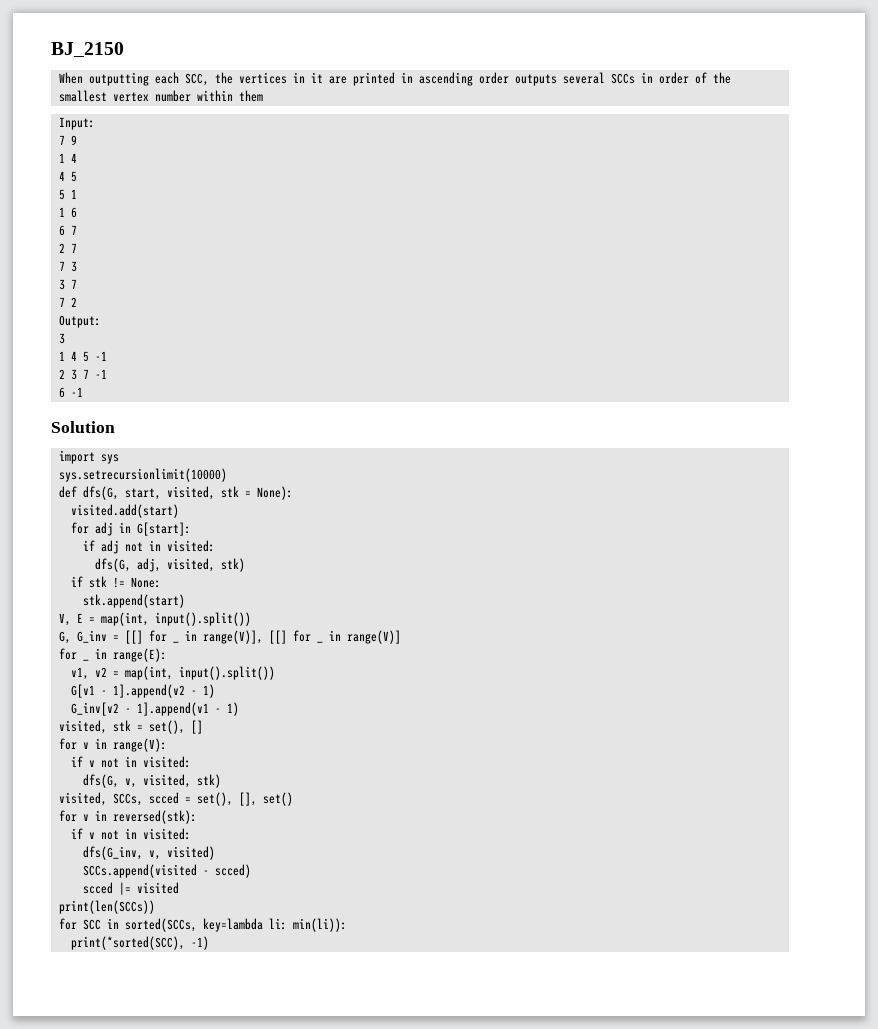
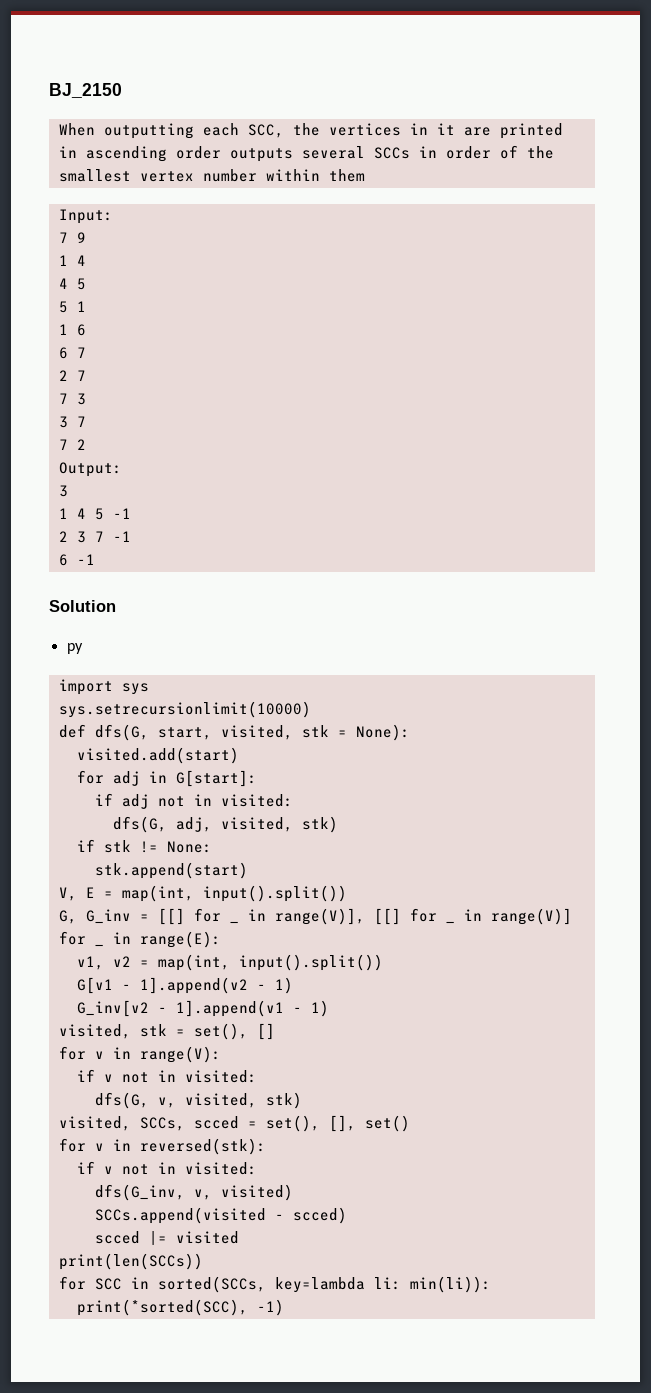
+ py

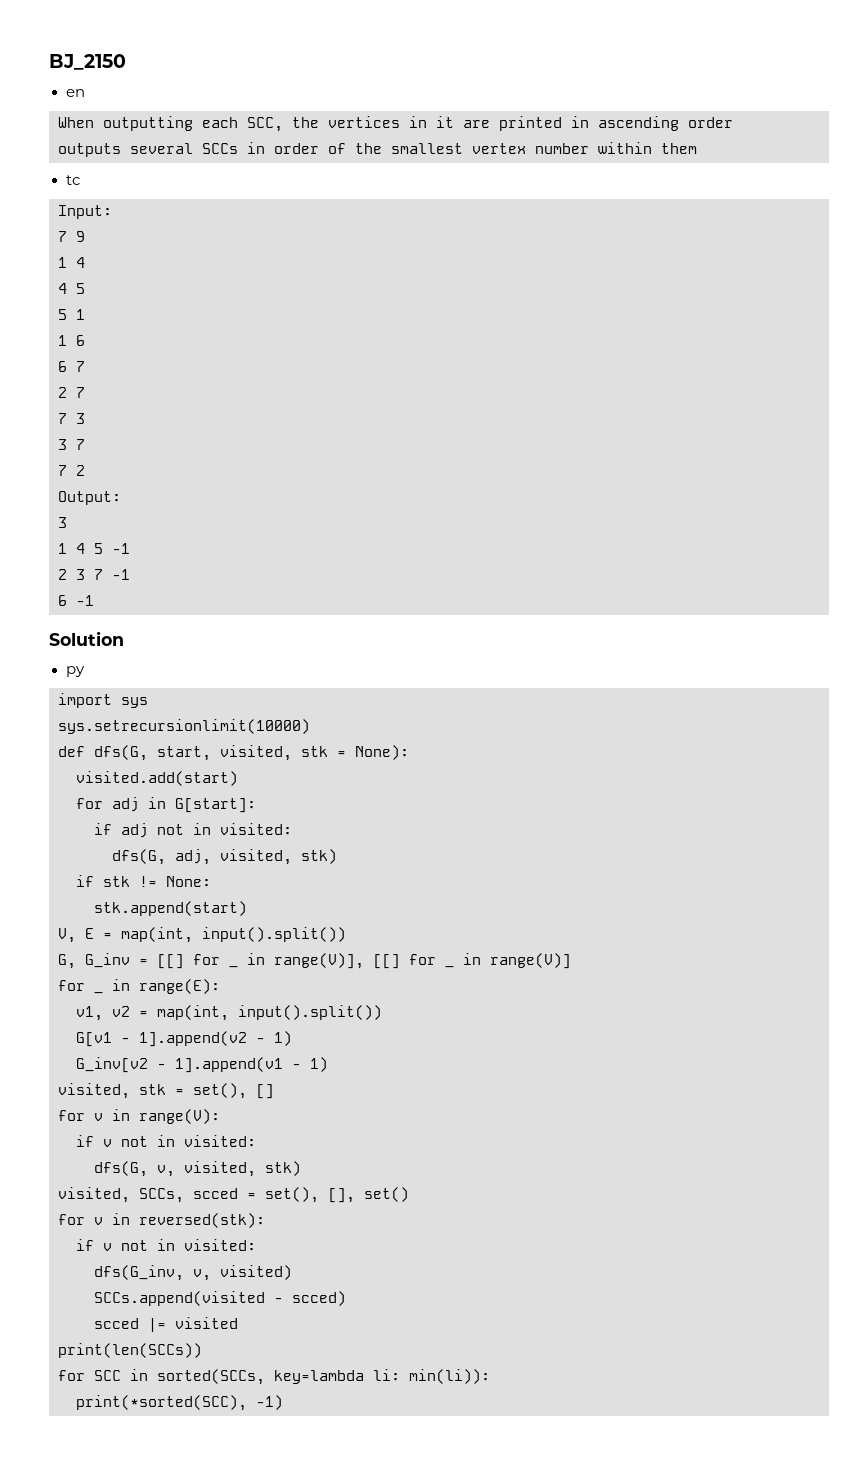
+ en
- When outputting each SCC, the vertices in it are printed in ascending order outputs several SCCs in order of the smallest vertex number within them
+ When outputting each SCC, the vertices in it are printed in ascending order
+ outputs several SCCs in order of the smallest vertex number within them
+ tc

